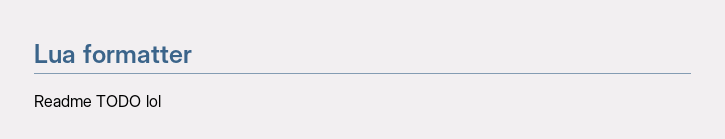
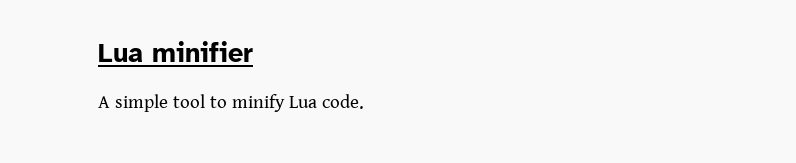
- Lua formatter
- Readme TODO lol
+ Lua minifier
+ A simple tool to minify Lua code.

